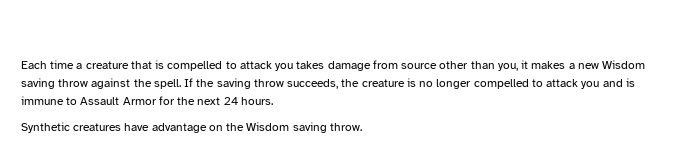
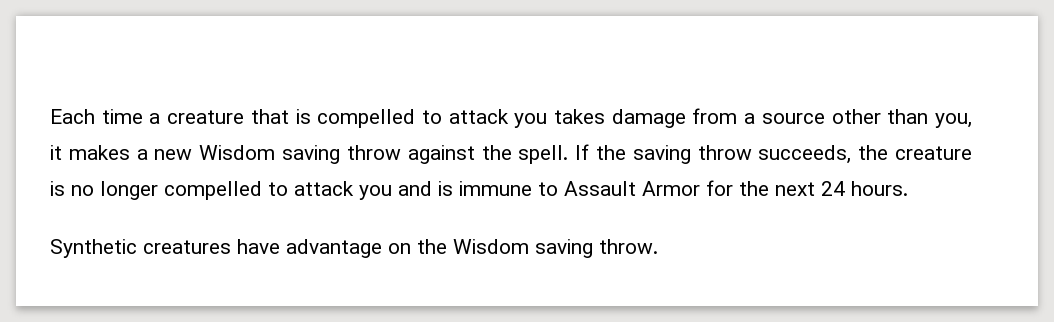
- Each time a creature that is compelled to attack you takes damage from source other than you, it makes a new Wisdom saving throw against the spell.
+ Each time a creature that is compelled to attack you takes damage from a source other than you, it makes a new Wisdom saving throw against the spell.

